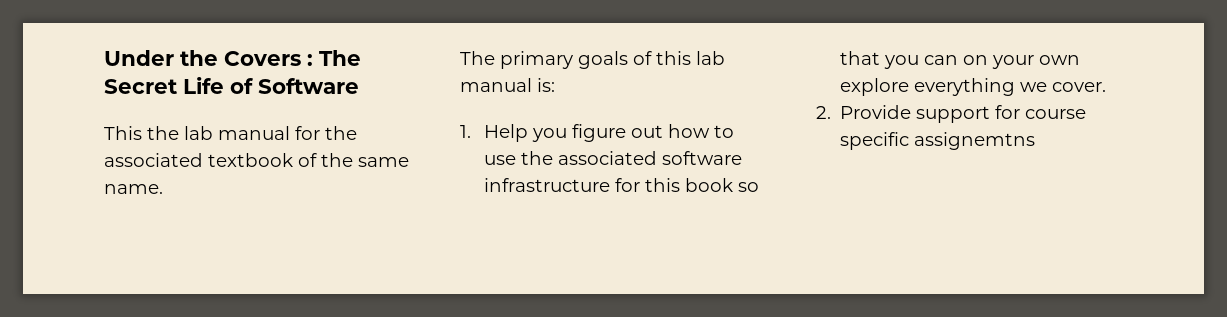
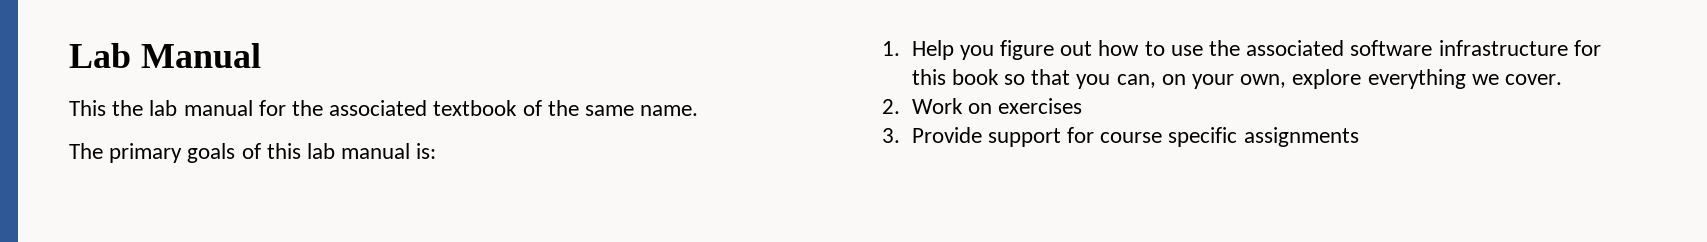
- Under the Covers : The Secret Life of Software
+ Lab Manual
- 1. Help you figure out how to use the associated software infrastructure for this book so that you can on your own explore everything we cover.
+ 1. Help you figure out how to use the associated software infrastructure for this book so that you can, on your own, explore everything we cover.
- 2. Provide support for course specific assignemtns
+ 2. Work on exercises
+ 3. Provide support for course specific assignments

